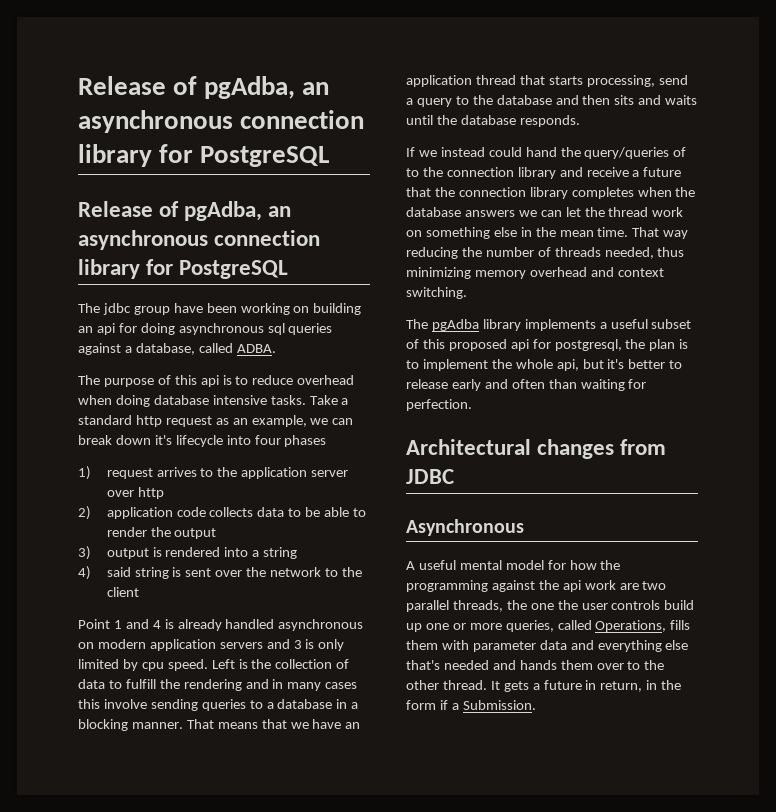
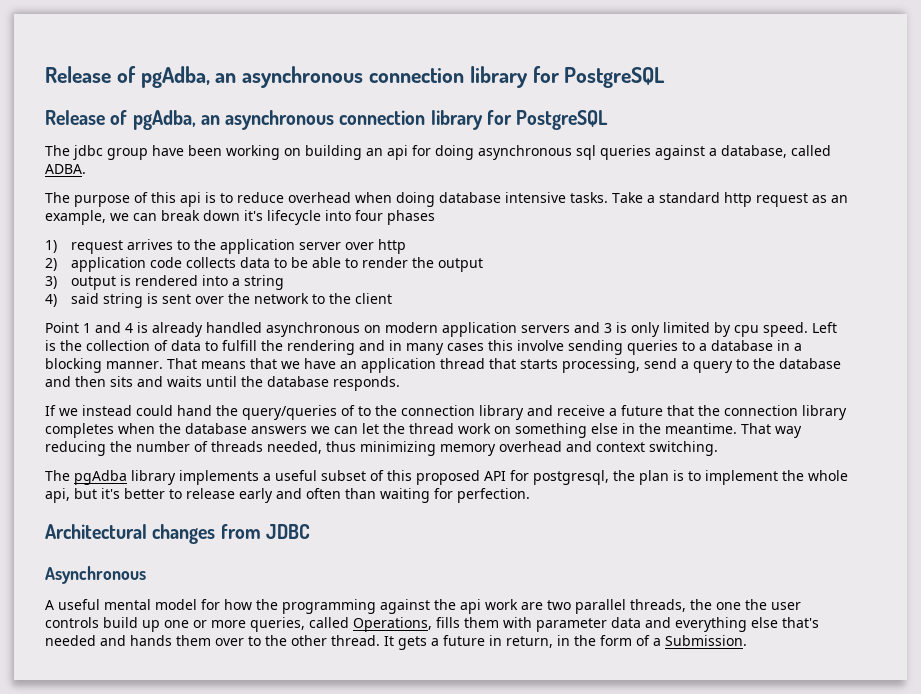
- If we instead could hand the query/queries of to the connection library and receive a future that the connection library completes when the database answers we can let the thread work on something else in the mean time.
+ If we instead could hand the query/queries of to the connection library and receive a future that the connection library completes when the database answers we can let the thread work on something else in the meantime.
- The pgAdba library implements a useful subset of this proposed api for postgresql, the plan is to implement the whole api, but it's better to release early and often than waiting for perfection.
+ The pgAdba library implements a useful subset of this proposed API for postgresql, the plan is to implement the whole api, but it's better to release early and often than waiting for perfection.
- It gets a future in return, in the form if a Submission.
+ It gets a future in return, in the form of a Submission.

